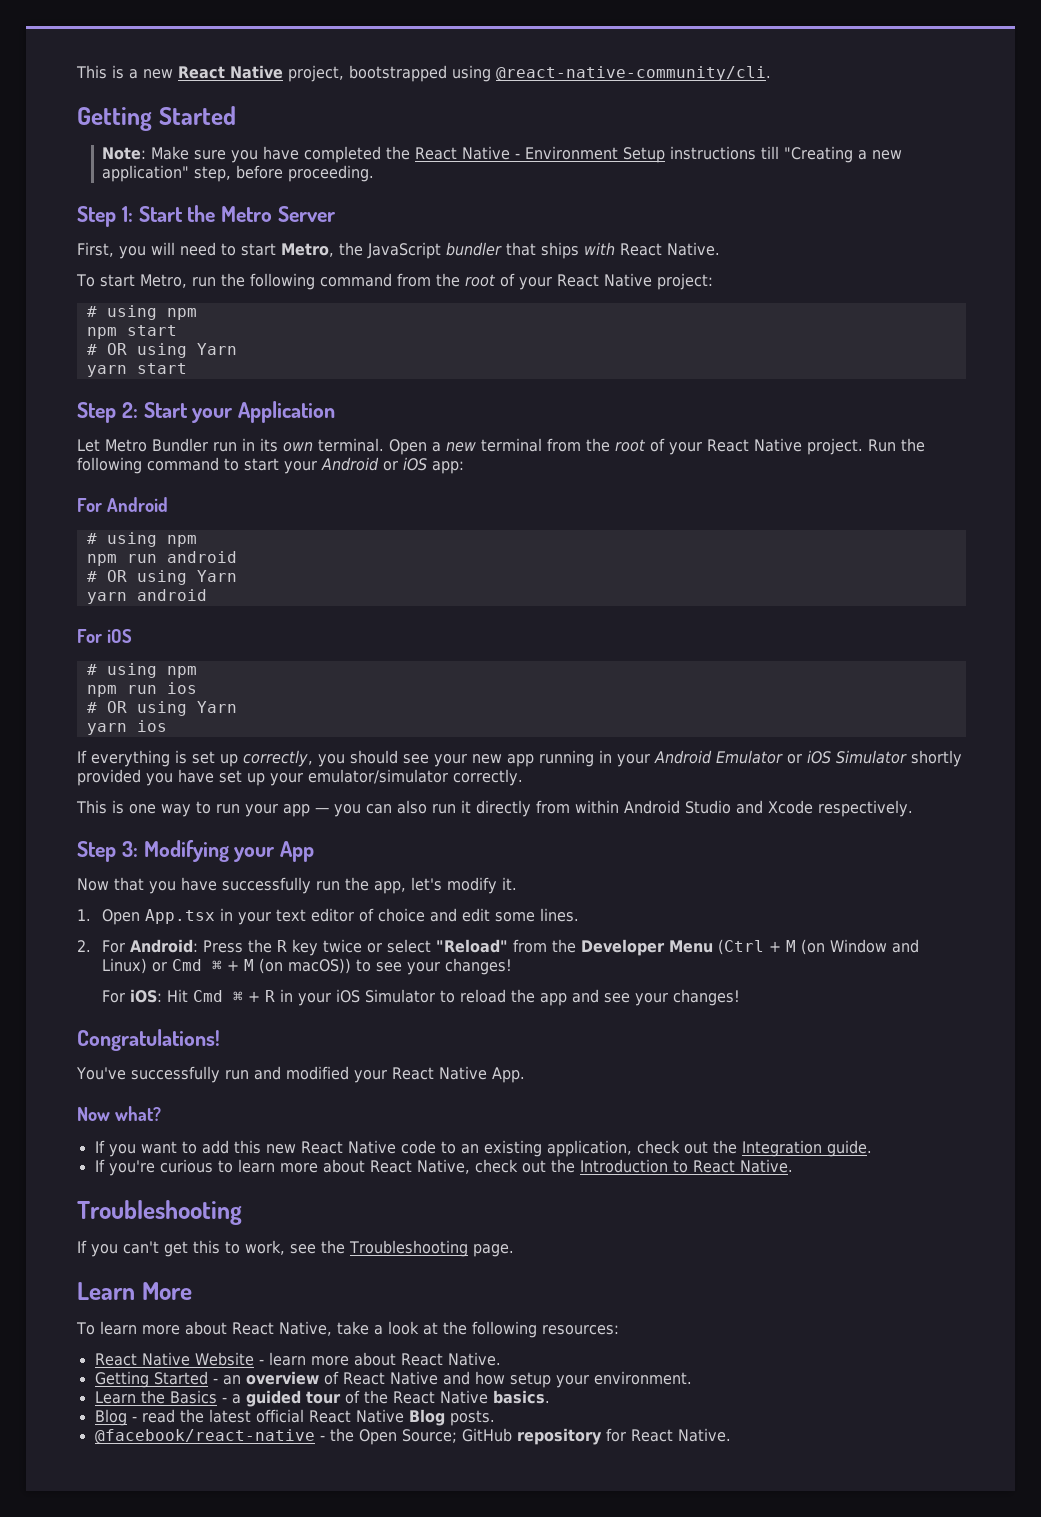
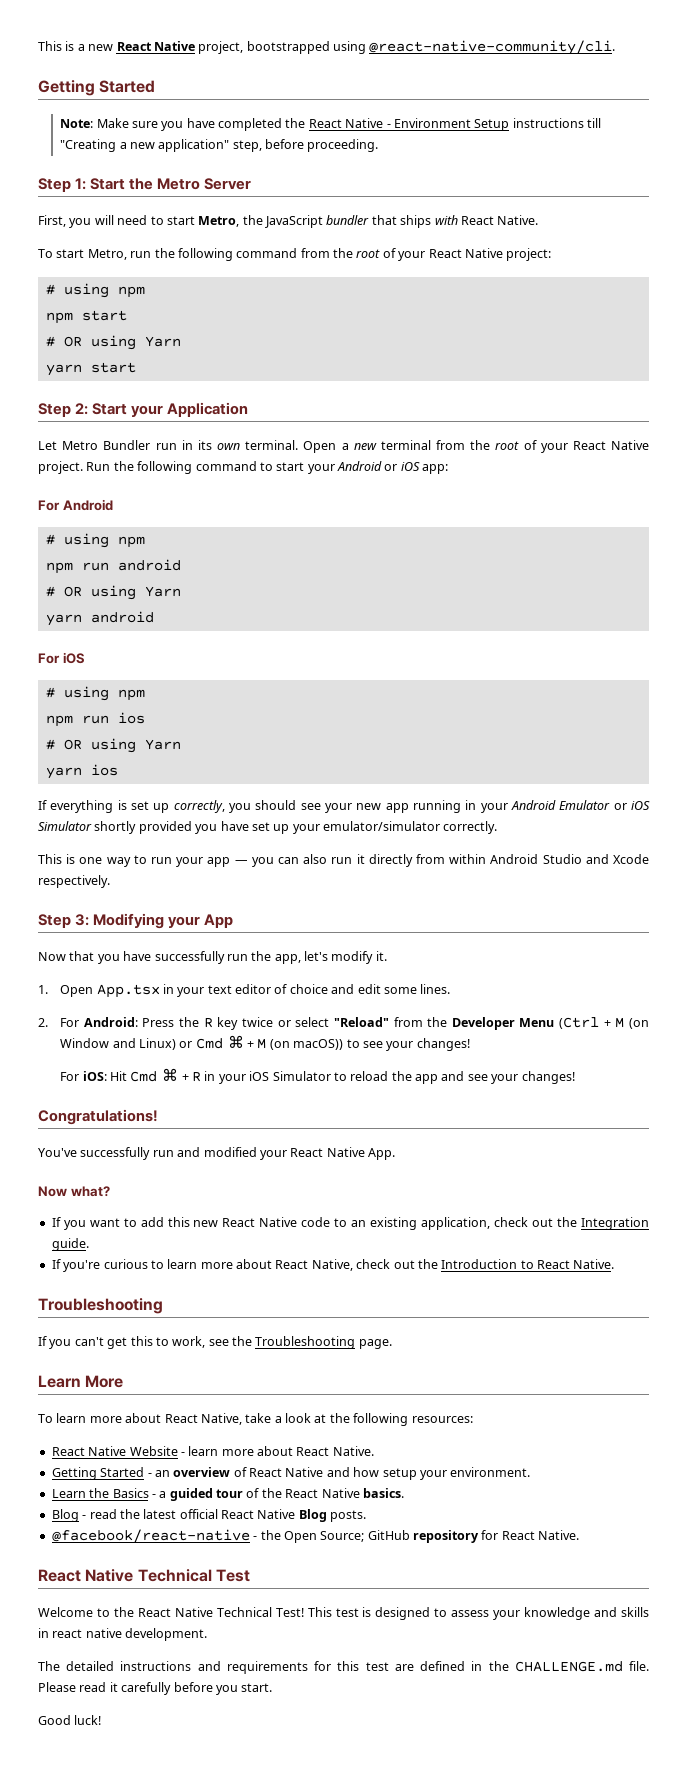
+ React Native Technical Test
+ Welcome to the React Native Technical Test! This test is designed to assess your knowledge and skills in react native development.
+ The detailed instructions and requirements for this test are defined in the CHALLENGE.md file. Please read it carefully before you start.
+ Good luck!

